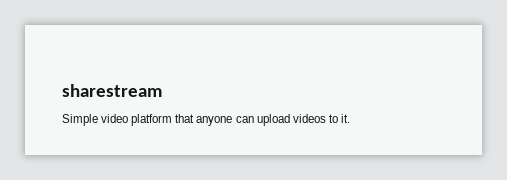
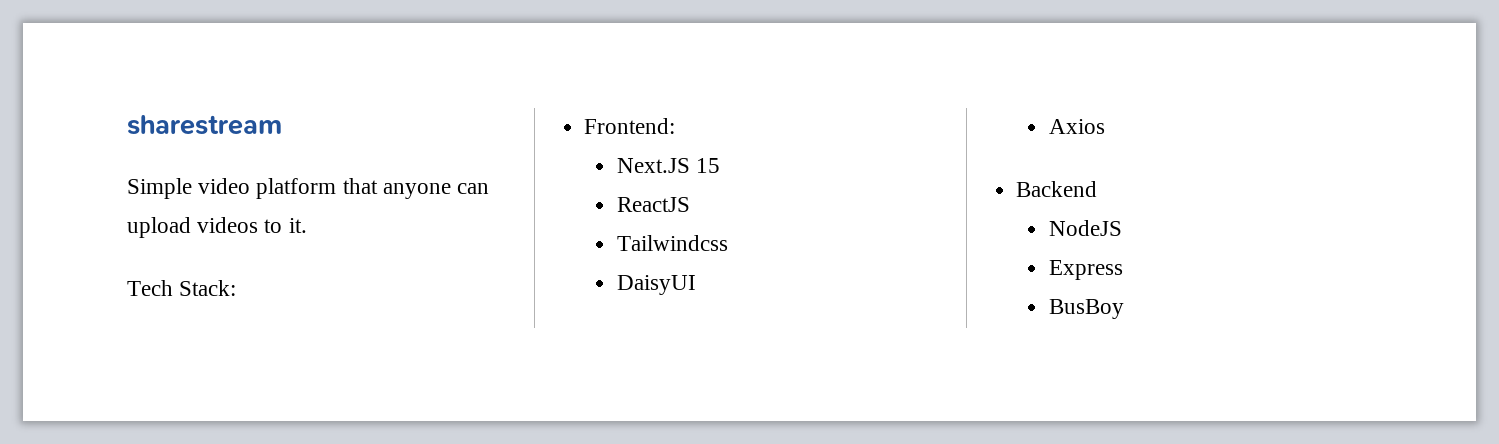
+ Tech Stack:
+ Frontend:
+ Next.JS 15
+ ReactJS
+ Tailwindcss
+ DaisyUI
+ Axios
+ Backend
+ NodeJS
+ Express
+ BusBoy

